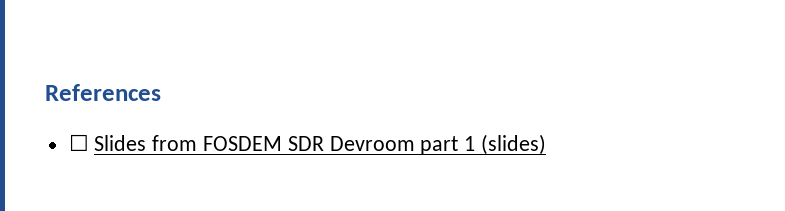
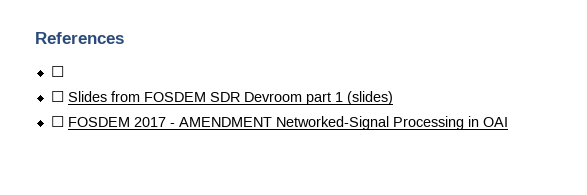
  References
+ ☐
+ ☐ FOSDEM 2017 - AMENDMENT Networked-Signal Processing in OAI

